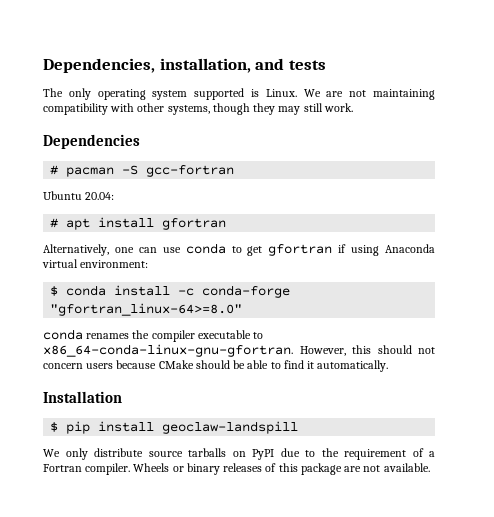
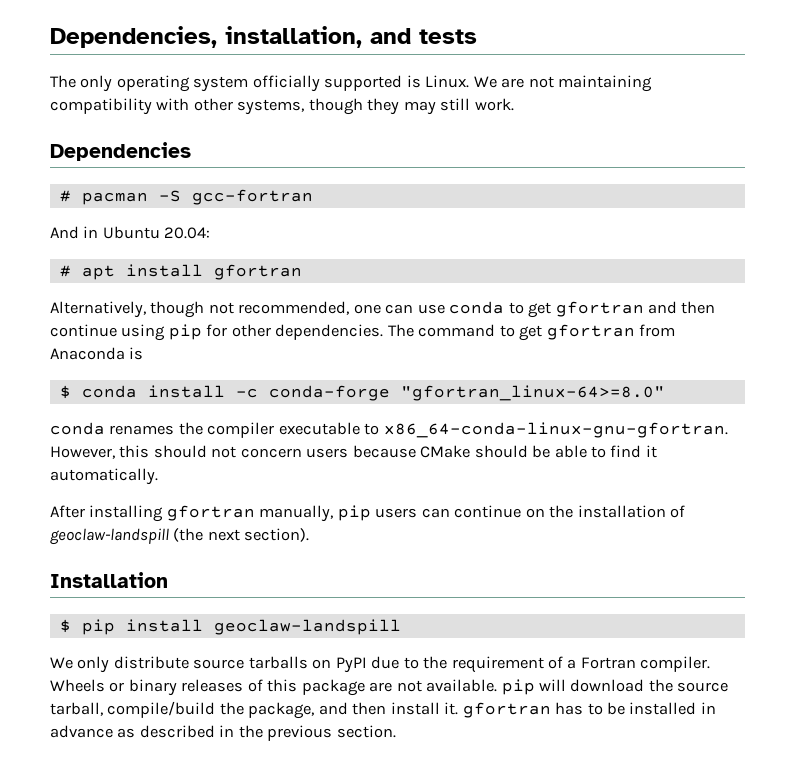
- The only operating system supported is Linux.
+ The only operating system officially supported is Linux.
- Ubuntu 20.04:
+ And in Ubuntu 20.04:
- Alternatively, one can use conda to get gfortran if using Anaconda virtual environment:
+ Alternatively, though not recommended, one can use conda to get gfortran and then continue using pip for other dependencies. The command to get gfortran from Anaconda is
+ After installing gfortran manually, pip users can continue on the installation of geoclaw-landspill (the next section).
- Wheels or binary releases of this package are not available.
+ Wheels or binary releases of this package are not available. pip will download the source tarball, compile/build the package, and then install it. gfortran has to be installed in advance as described in the previous section.

